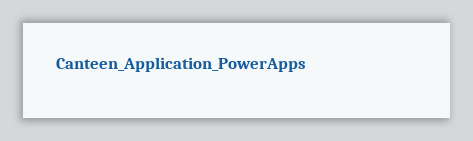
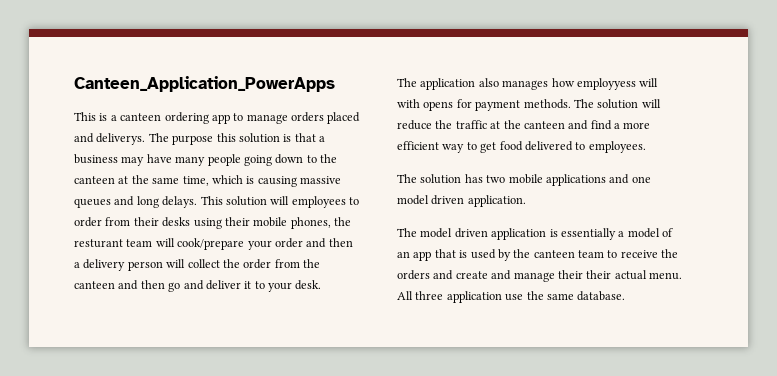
+ This is a canteen ordering app to manage orders placed and deliverys. The purpose this solution is that a business may have many people going down to the canteen at the same time, which is causing massive queues and long delays. This solution will employees to order from their desks using their mobile phones, the resturant team will cook/prepare your order and then a delivery person will collect the order from the canteen and then go and deliver it to your desk.
+ The application also manages how employyess will with opens for payment methods. The solution will reduce the traffic at the canteen and find a more efficient way to get food delivered to employees.
+ The solution has two mobile applications and one model driven application.
+ The model driven application is essentially a model of an app that is used by the canteen team to receive the orders and create and manage their their actual menu. All three application use the same database.

